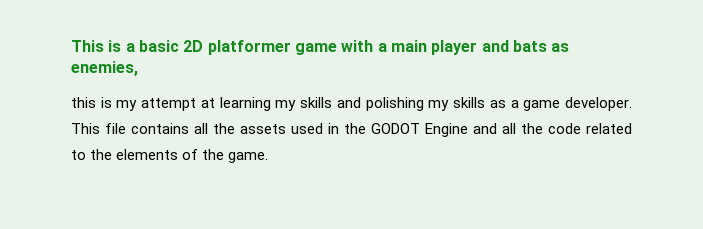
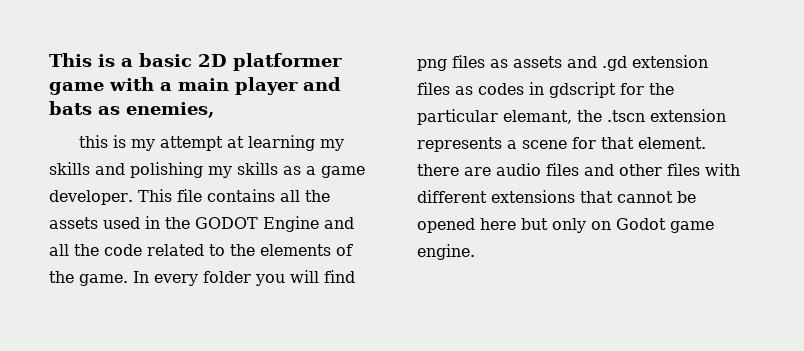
+ In every folder you will find png files as assets and .gd extension files as codes in gdscript for the particular elemant, the .tscn extension represents a scene for that element. there are audio files and other files with different extensions that cannot be opened here but only on Godot game engine.

